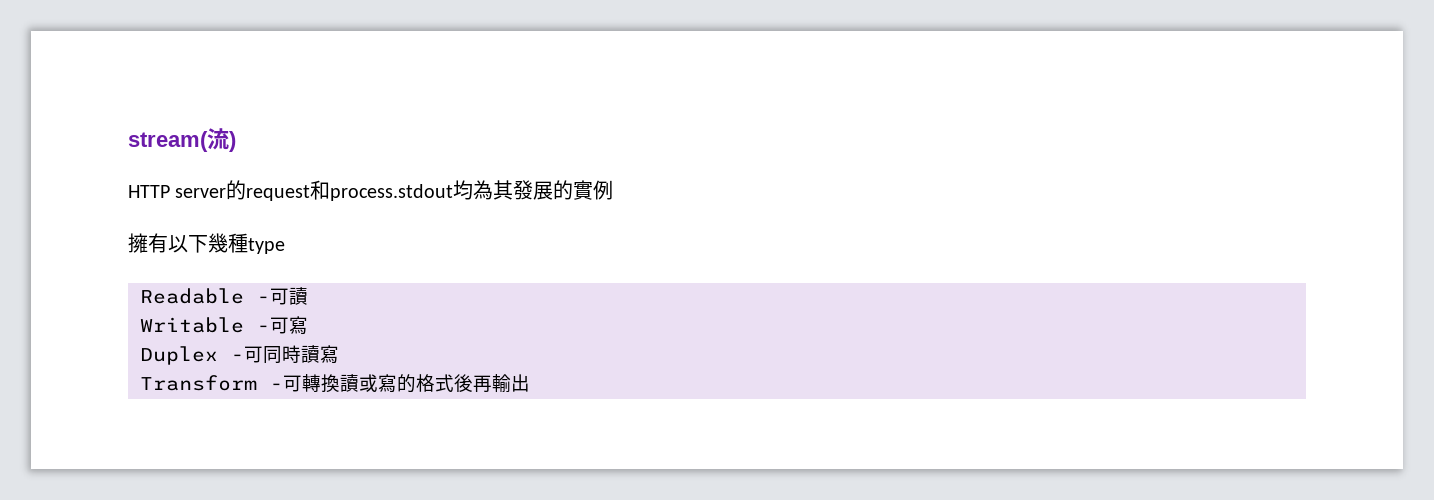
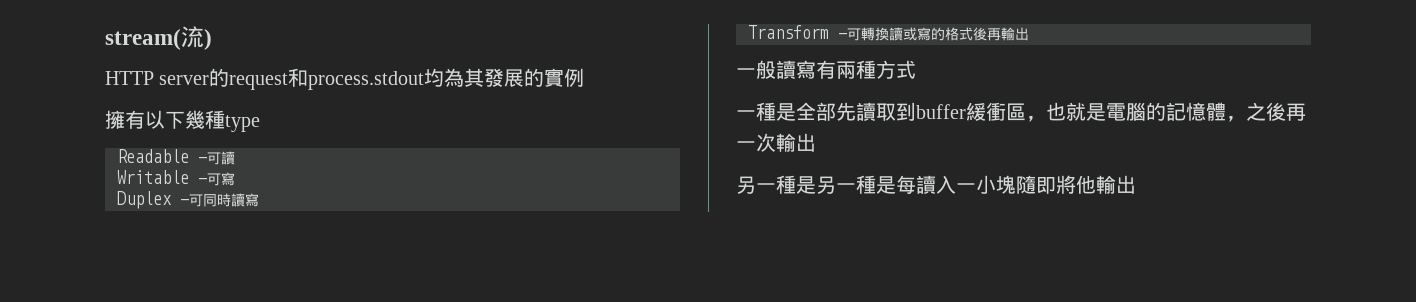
+ 一般讀寫有兩種方式
+ 一種是全部先讀取到buffer緩衝區，也就是電腦的記憶體，之後再一次輸出
+ 另一種是另一種是每讀入一小塊隨即將他輸出

